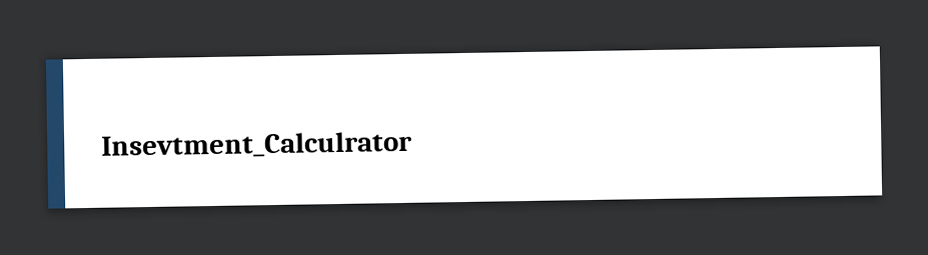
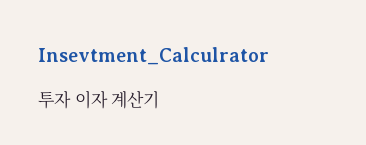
+ 투자 이자 계산기

